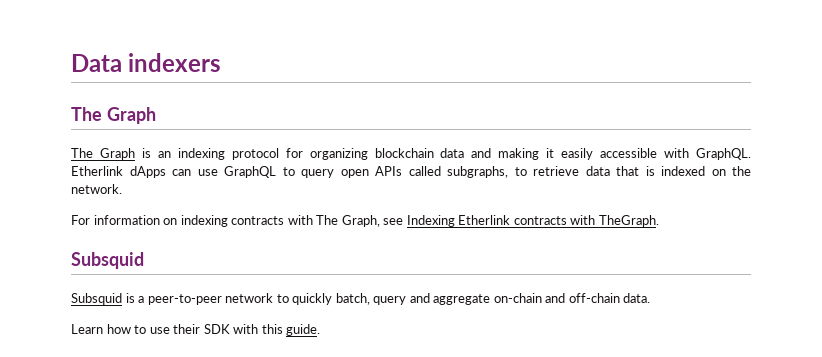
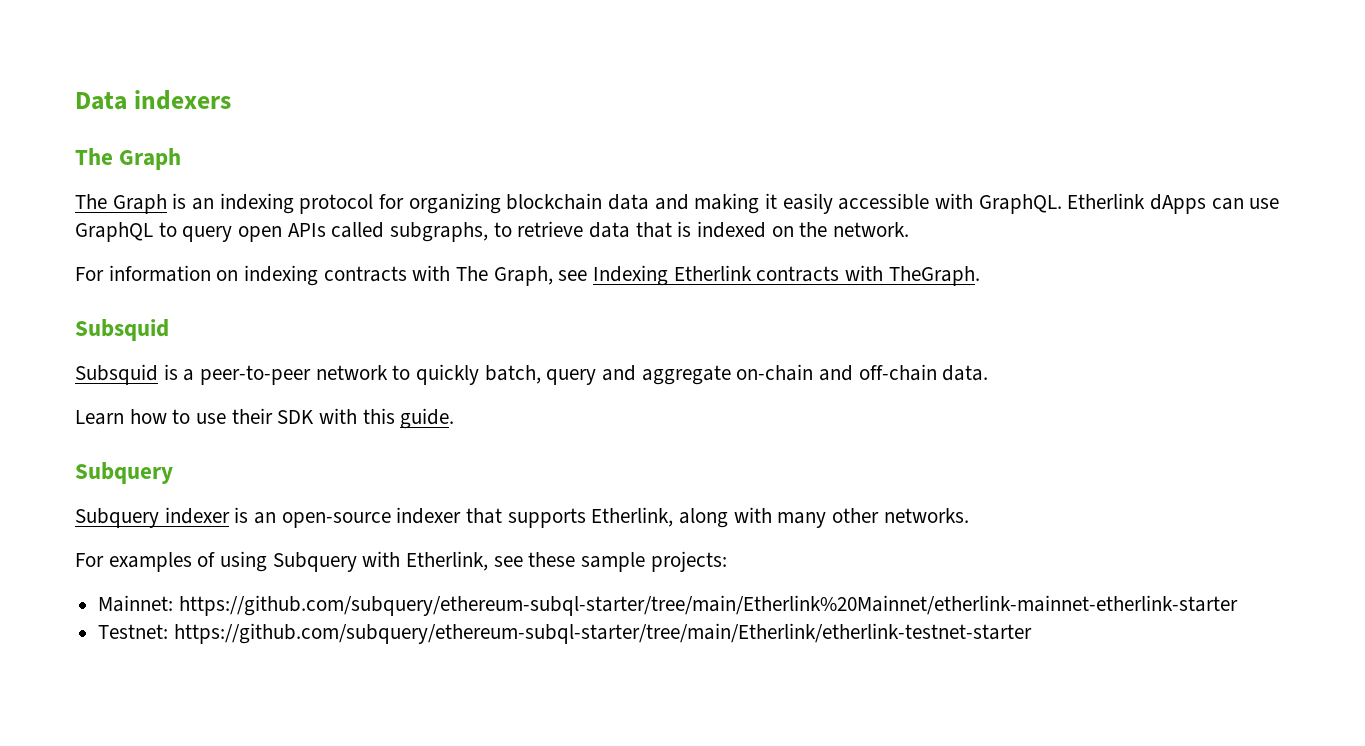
  Learn how to use their SDK with this guide.
+ Subquery
+ Subquery indexer is an open-source indexer that supports Etherlink, along with many other networks.
+ For examples of using Subquery with Etherlink, see these sample projects:
+ Mainnet: https://github.com/subquery/ethereum-subql-starter/tree/main/Etherlink%20Mainnet/etherlink-mainnet-etherlink-starter
+ Testnet: https://github.com/subquery/ethereum-subql-starter/tree/main/Etherlink/etherlink-testnet-starter

